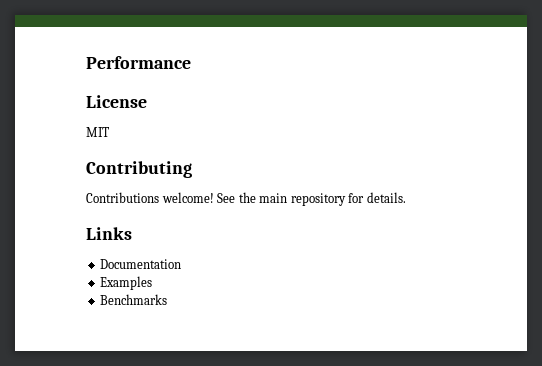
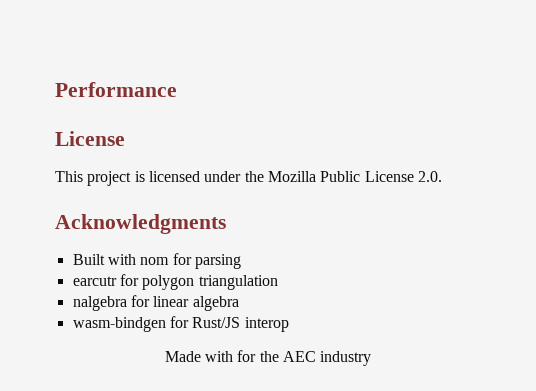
- MIT
- Contributing
- Contributions welcome! See the main repository for details.
- Links
- Documentation
- Examples
- Benchmarks
+ This project is licensed under the Mozilla Public License 2.0.
+ Acknowledgments
+ Built with nom for parsing
+ earcutr for polygon triangulation
+ nalgebra for linear algebra
+ wasm-bindgen for Rust/JS interop
+ Made with for the AEC industry

